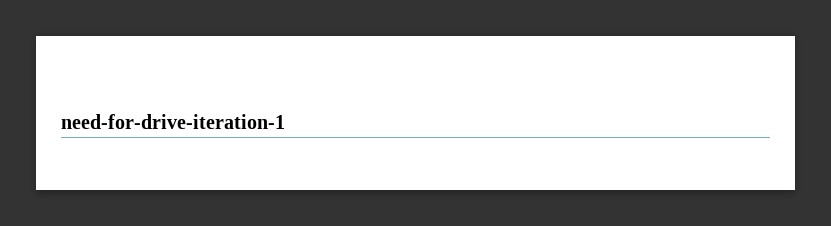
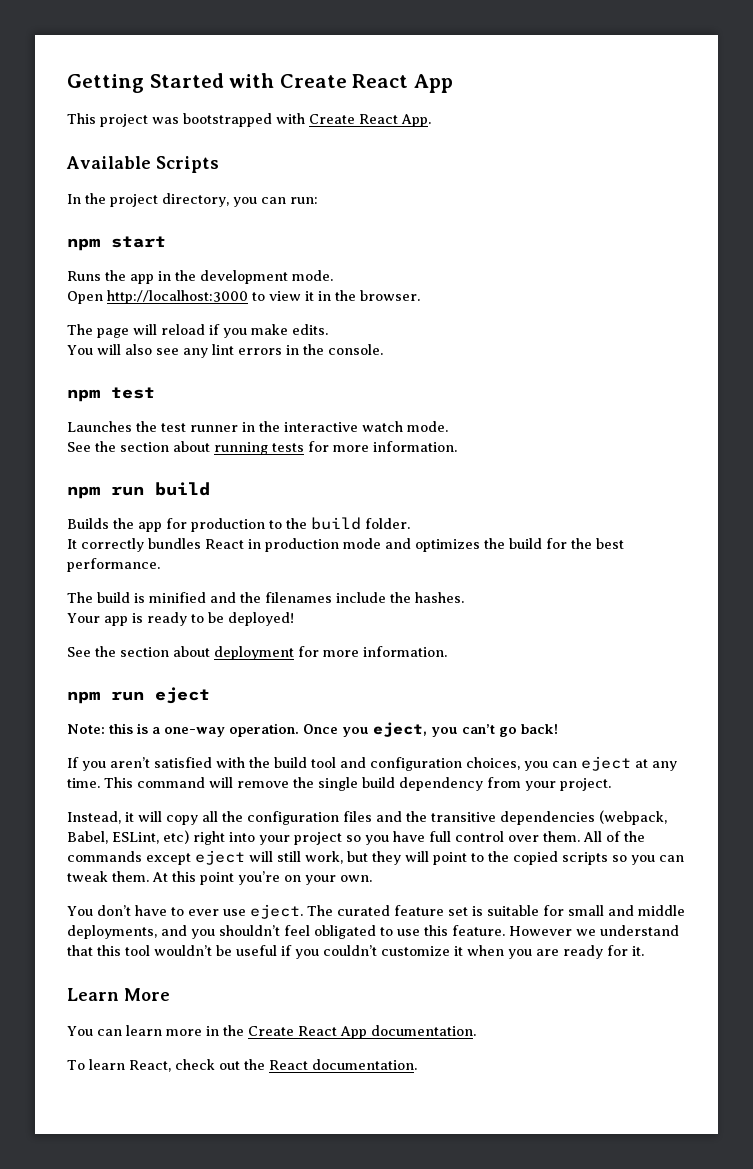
- need-for-drive-iteration-1
+ Getting Started with Create React App
+ This project was bootstrapped with Create React App.
+ Available Scripts
+ In the project directory, you can run:
+ npm start
+ Runs the app in the development mode.
+ Open http://localhost:3000 to view it in the browser.
+ The page will reload if you make edits.
+ You will also see any lint errors in the console.
+ npm test
+ Launches the test runner in the interactive watch mode.
+ See the section about running tests for more information.
+ npm run build
+ Builds the app for production to the build folder.
+ It correctly bundles React in production mode and optimizes the build for the best performance.
+ The build is minified and the filenames include the hashes.
+ Your app is ready to be deployed!
+ See the section about deployment for more information.
+ npm run eject
+ Note: this is a one-way operation. Once you eject, you can’t go back!
+ If you aren’t satisfied with the build tool and configuration choices, you can eject at any time. This command will remove the single build dependency from your project.
+ Instead, it will copy all the configuration files and the transitive dependencies (webpack, Babel, ESLint, etc) right into your project so you have full control over them. All of the commands except eject will still work, but they will point to the copied scripts so you can tweak them. At this point you’re on your own.
+ You don’t have to ever use eject. The curated feature set is suitable for small and middle deployments, and you shouldn’t feel obligated to use this feature. However we understand that this tool wouldn’t be useful if you couldn’t customize it when you are ready for it.
+ Learn More
+ You can learn more in the Create React App documentation.
+ To learn React, check out the React documentation.

